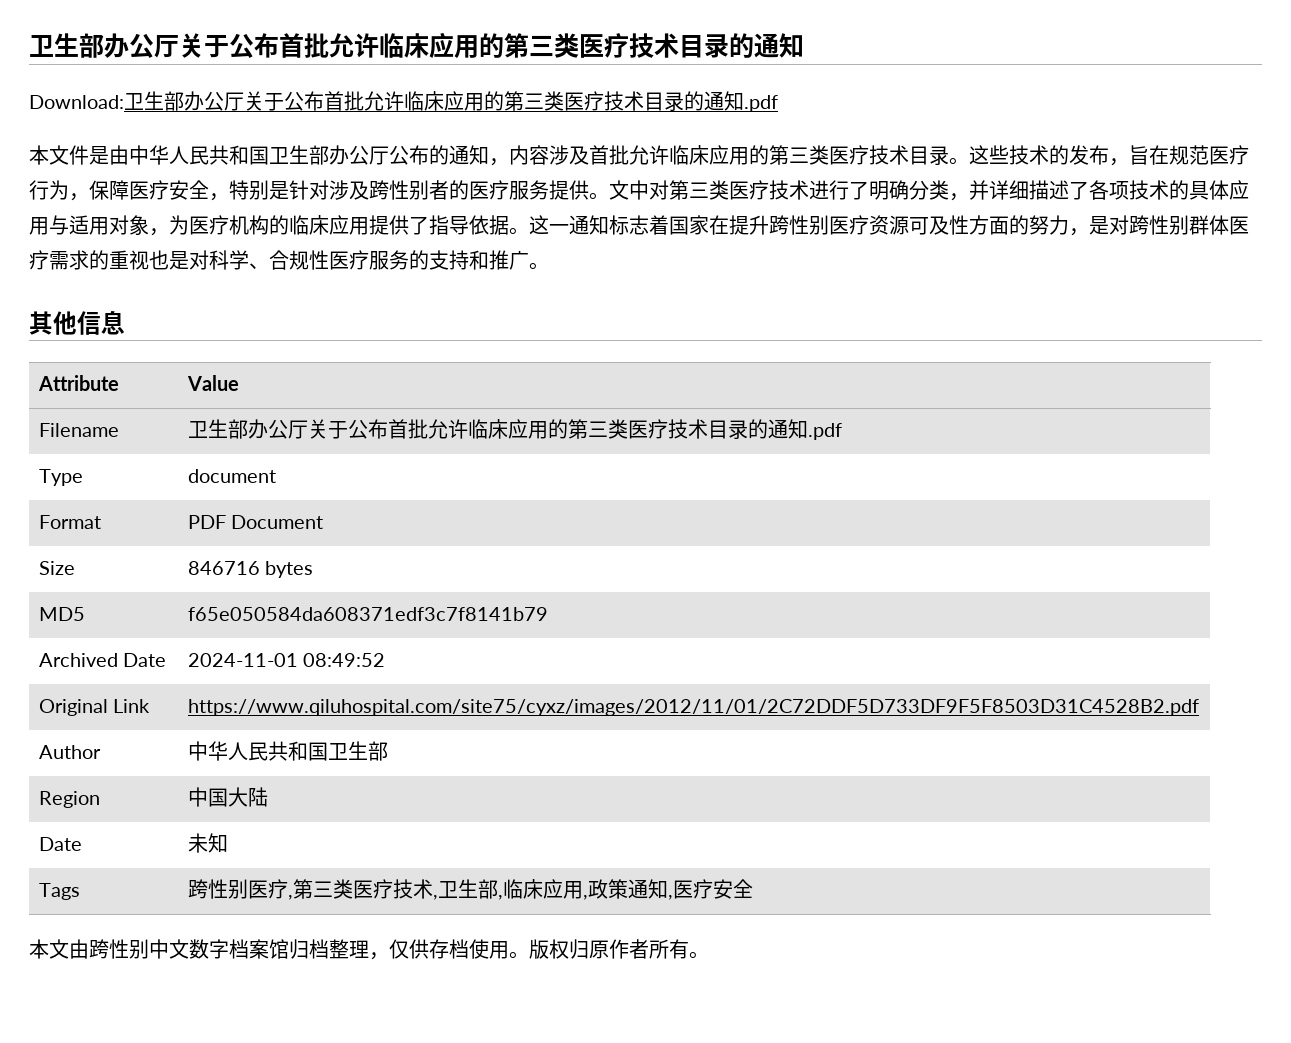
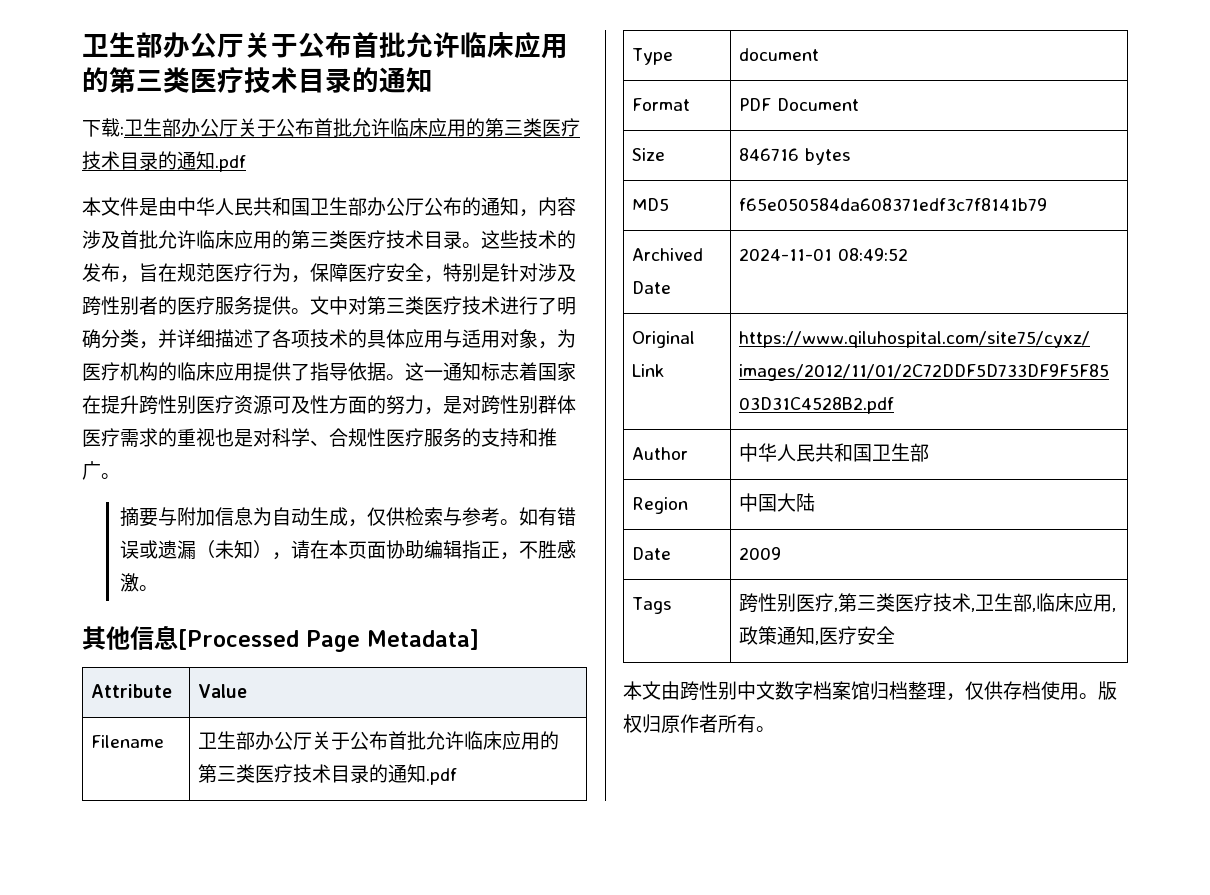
- Download:卫生部办公厅关于公布首批允许临床应用的第三类医疗技术目录的通知.pdf
+ 下载:卫生部办公厅关于公布首批允许临床应用的第三类医疗技术目录的通知.pdf
+ 摘要与附加信息为自动生成，仅供检索与参考。如有错误或遗漏（未知），请在本页面协助编辑指正，不胜感激。
- 其他信息
+ 其他信息[Processed Page Metadata]
- Date | 未知
+ Date | 2009

